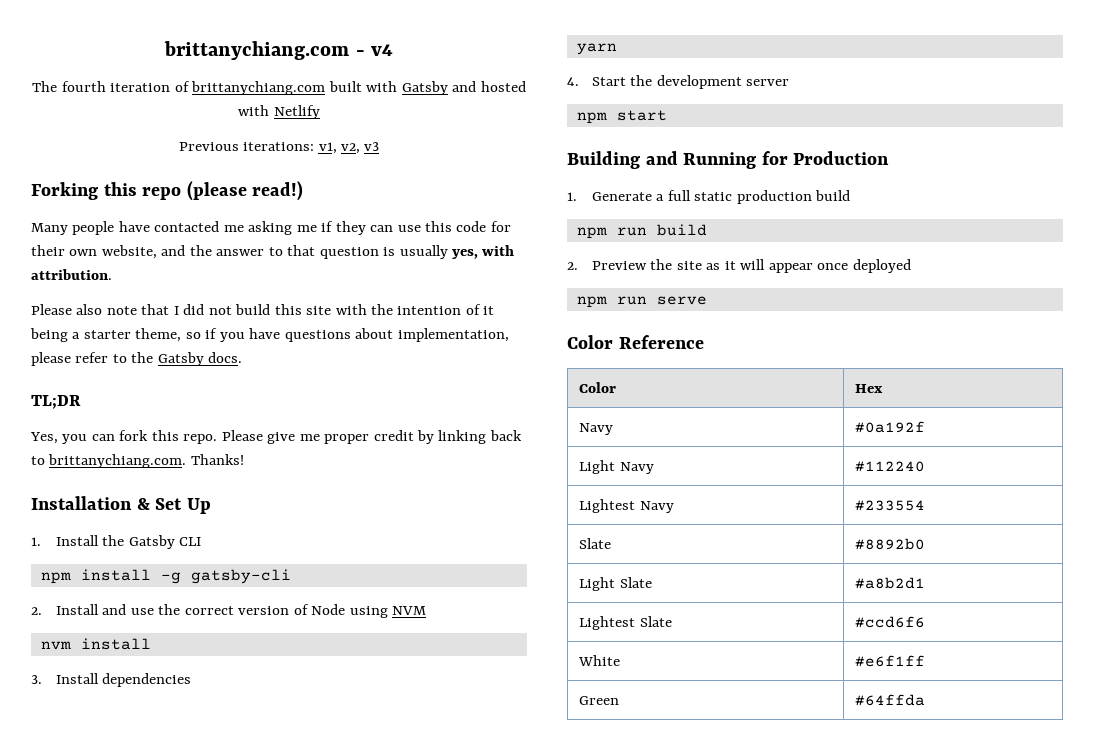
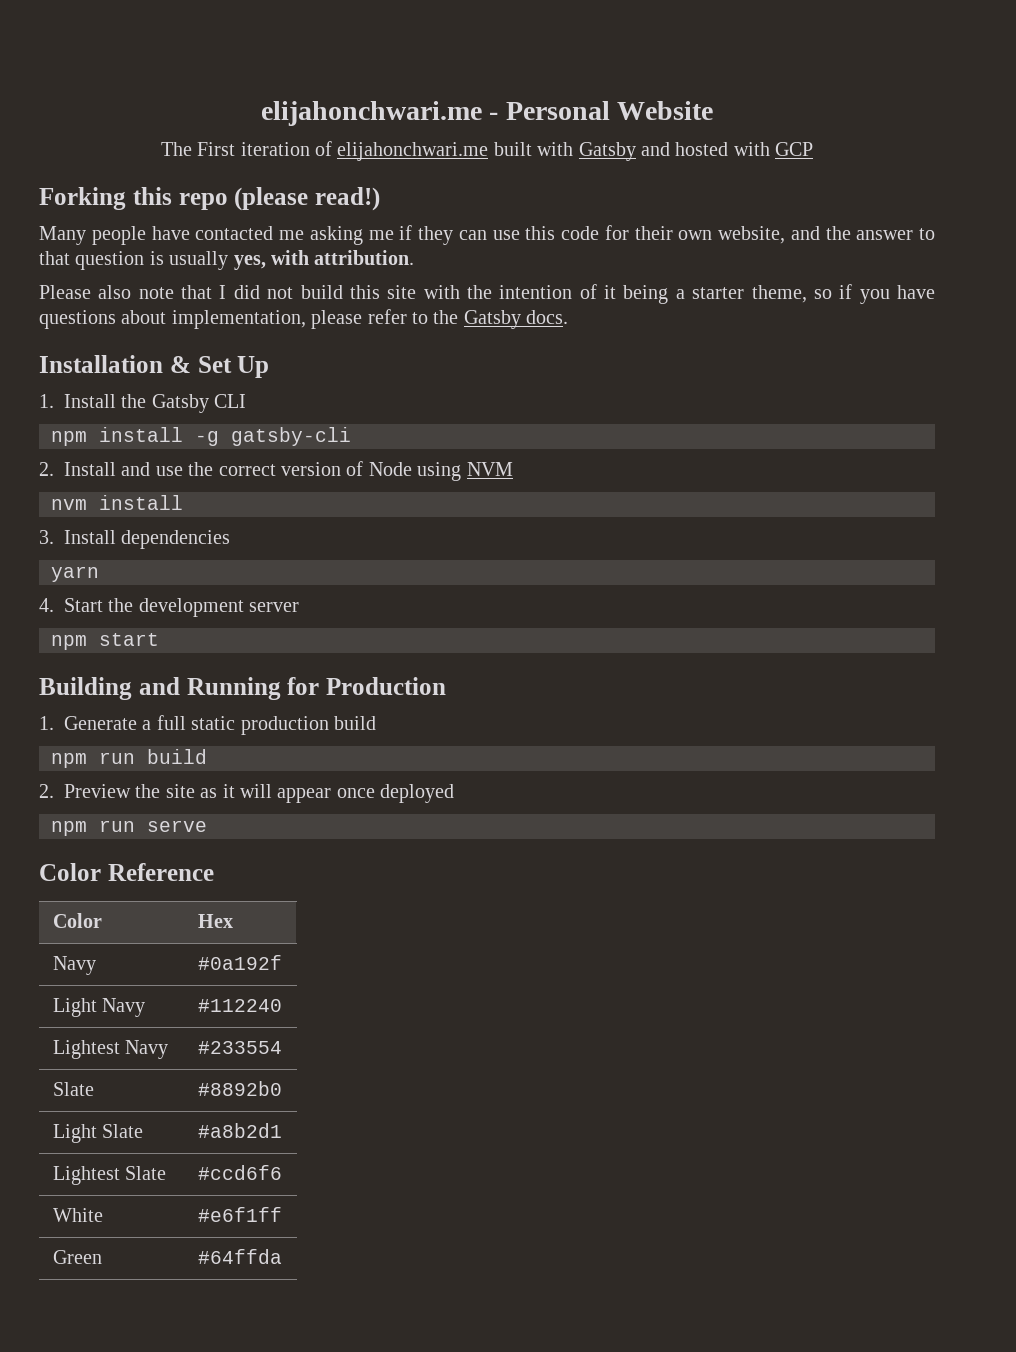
- brittanychiang.com - v4
+ elijahonchwari.me - Personal Website
- The fourth iteration of brittanychiang.com built with Gatsby and hosted with Netlify
- Previous iterations: v1, v2, v3
+ The First iteration of elijahonchwari.me built with Gatsby and hosted with GCP
- TL;DR
- Yes, you can fork this repo. Please give me proper credit by linking back to brittanychiang.com. Thanks!

